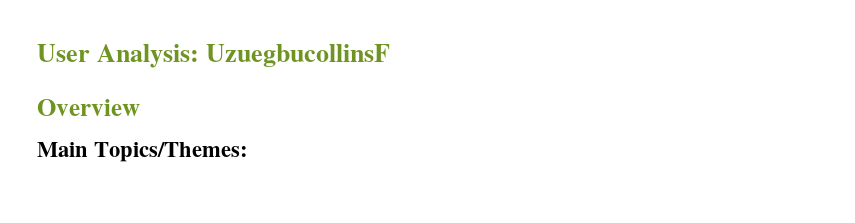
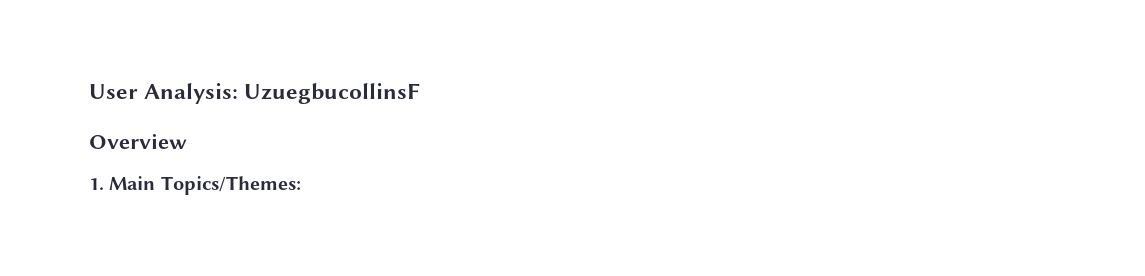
- Main Topics/Themes:
+ 1. Main Topics/Themes:

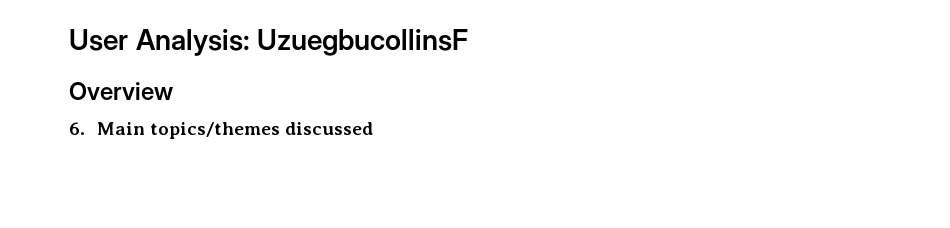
- 1. Main Topics/Themes:
+ 6. Main topics/themes discussed

